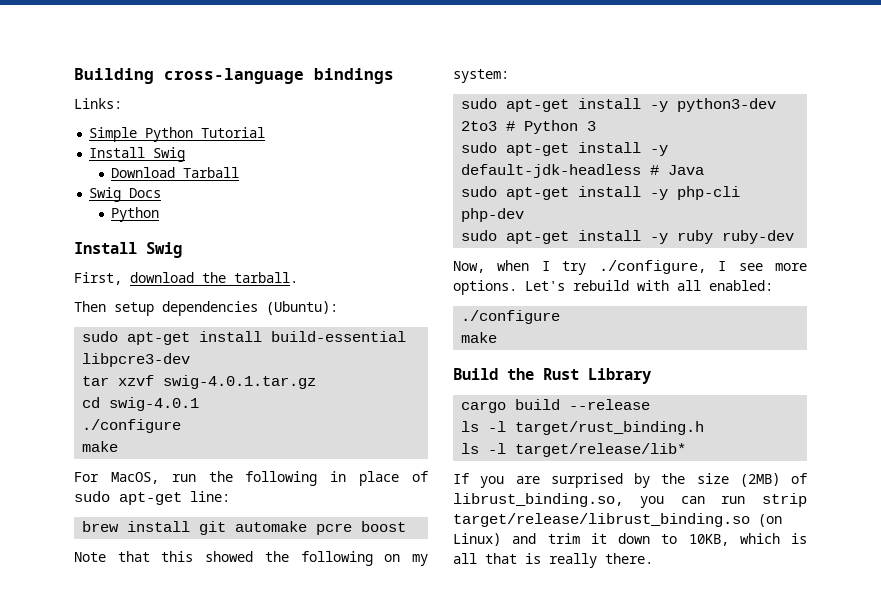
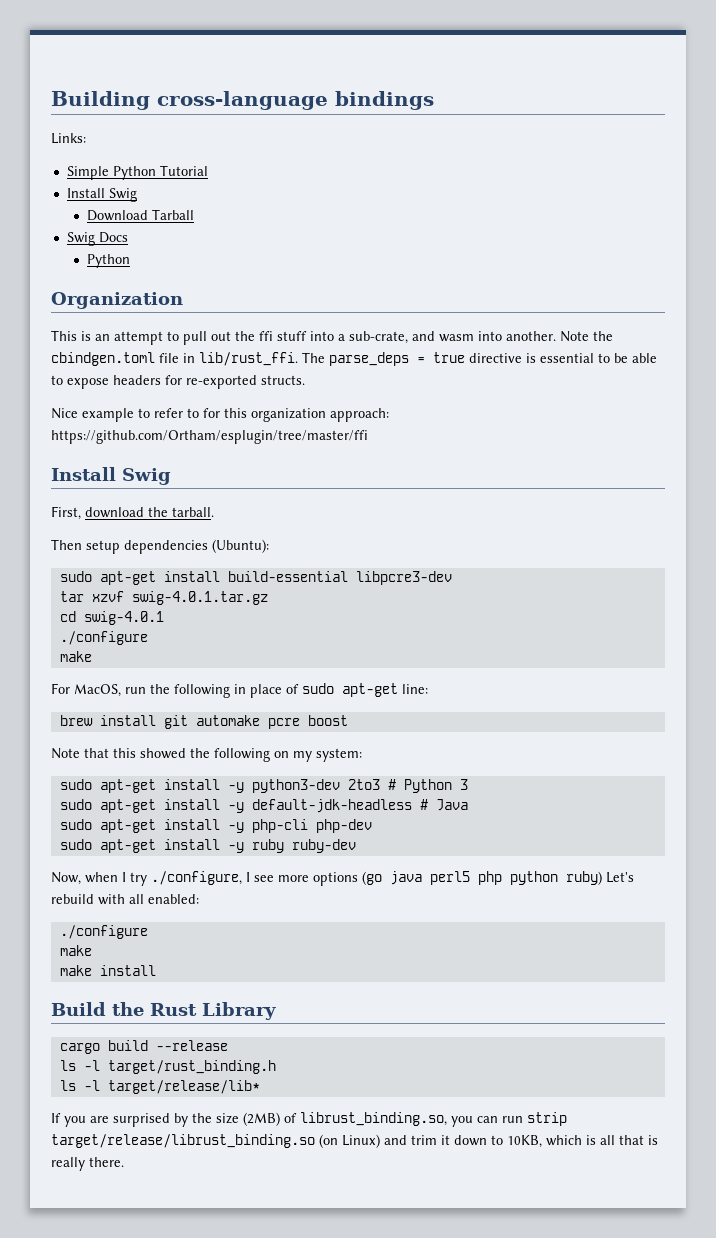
+ Organization
+ This is an attempt to pull out the ffi stuff into a sub-crate, and wasm into another. Note the cbindgen.toml file in lib/rust_ffi. The parse_deps = true directive is essential to be able to expose headers for re-exported structs.
+ Nice example to refer to for this organization approach: https://github.com/Ortham/esplugin/tree/master/ffi
- Now, when I try ./configure, I see more options. Let's rebuild with all enabled:
+ Now, when I try ./configure, I see more options (go java perl5 php python ruby) Let's rebuild with all enabled:
+ make install

